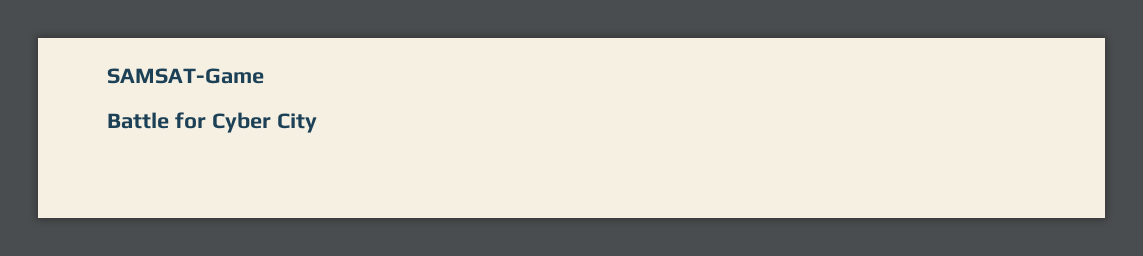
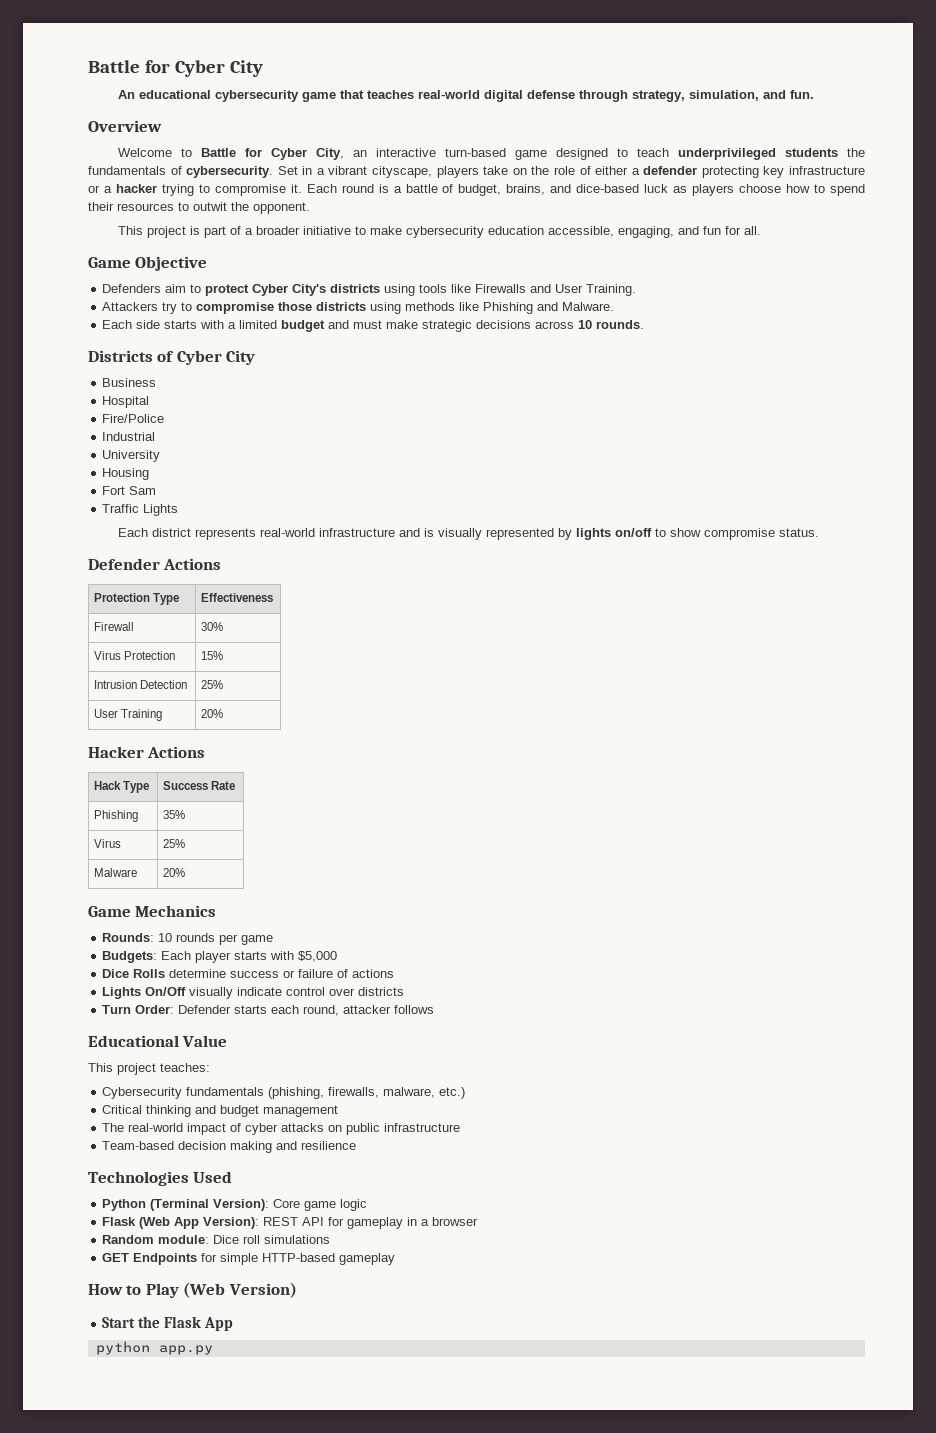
- SAMSAT-Game
+ An educational cybersecurity game that teaches real-world digital defense through strategy, simulation, and fun.
+ Overview
+ Welcome to Battle for Cyber City, an interactive turn-based game designed to teach underprivileged students the fundamentals of cybersecurity. Set in a vibrant cityscape, players take on the role of either a defender protecting key infrastructure or a hacker trying to compromise it. Each round is a battle of budget, brains, and dice-based luck as players choose how to spend their resources to outwit the opponent.
+ This project is part of a broader initiative to make cybersecurity education accessible, engaging, and fun for all.
+ Game Objective
+ Defenders aim to protect Cyber City's districts using tools like Firewalls and User Training.
+ Attackers try to compromise those districts using methods like Phishing and Malware.
+ Each side starts with a limited budget and must make strategic decisions across 10 rounds.
+ Districts of Cyber City
+ Business
+ Hospital
+ Fire/Police
+ Industrial
+ University
+ Housing
+ Fort Sam
+ Traffic Lights
+ Each district represents real-world infrastructure and is visually represented by lights on/off to show compromise status.
+ Defender Actions
+ Protection Type | Effectiveness
+ Firewall | 30%
+ Virus Protection | 15%
+ Intrusion Detection | 25%
+ User Training | 20%
+ Hacker Actions
+ Hack Type | Success Rate
+ Phishing | 35%
+ Virus | 25%
+ Malware | 20%
+ Game Mechanics
+ Rounds: 10 rounds per game
+ Budgets: Each player starts with $5,000
+ Dice Rolls determine success or failure of actions
+ Lights On/Off visually indicate control over districts
+ Turn Order: Defender starts each round, attacker follows
+ Educational Value
+ This project teaches:
+ Cybersecurity fundamentals (phishing, firewalls, malware, etc.)
+ Critical thinking and budget management
+ The real-world impact of cyber attacks on public infrastructure
+ Team-based decision making and resilience
+ Technologies Used
+ Python (Terminal Version): Core game logic
+ Flask (Web App Version): REST API for gameplay in a browser
+ Random module: Dice roll simulations
+ GET Endpoints for simple HTTP-based gameplay
+ How to Play (Web Version)
+ Start the Flask App
+ python app.py

